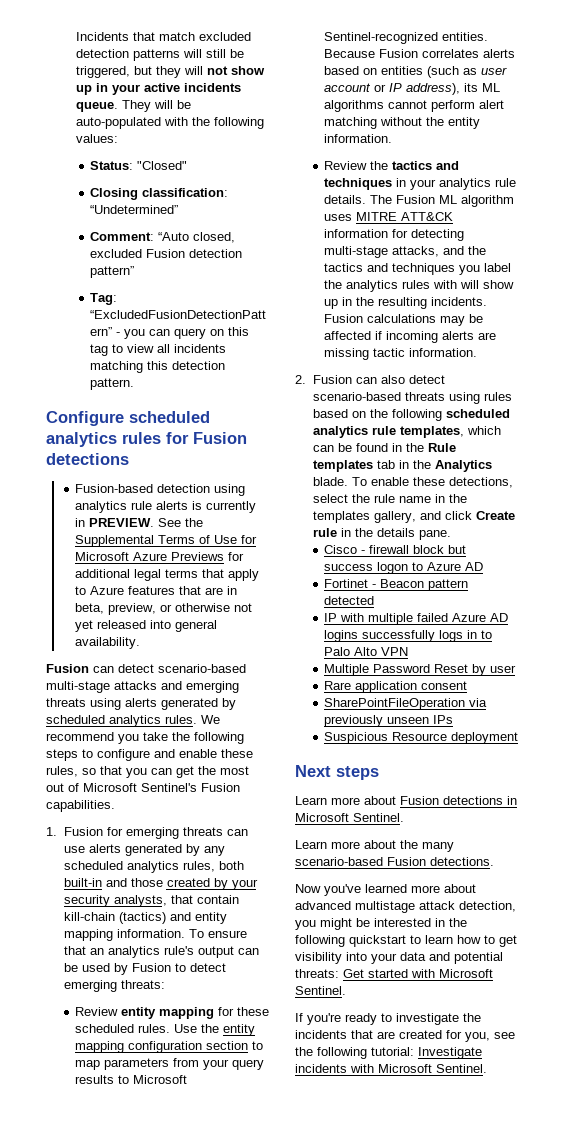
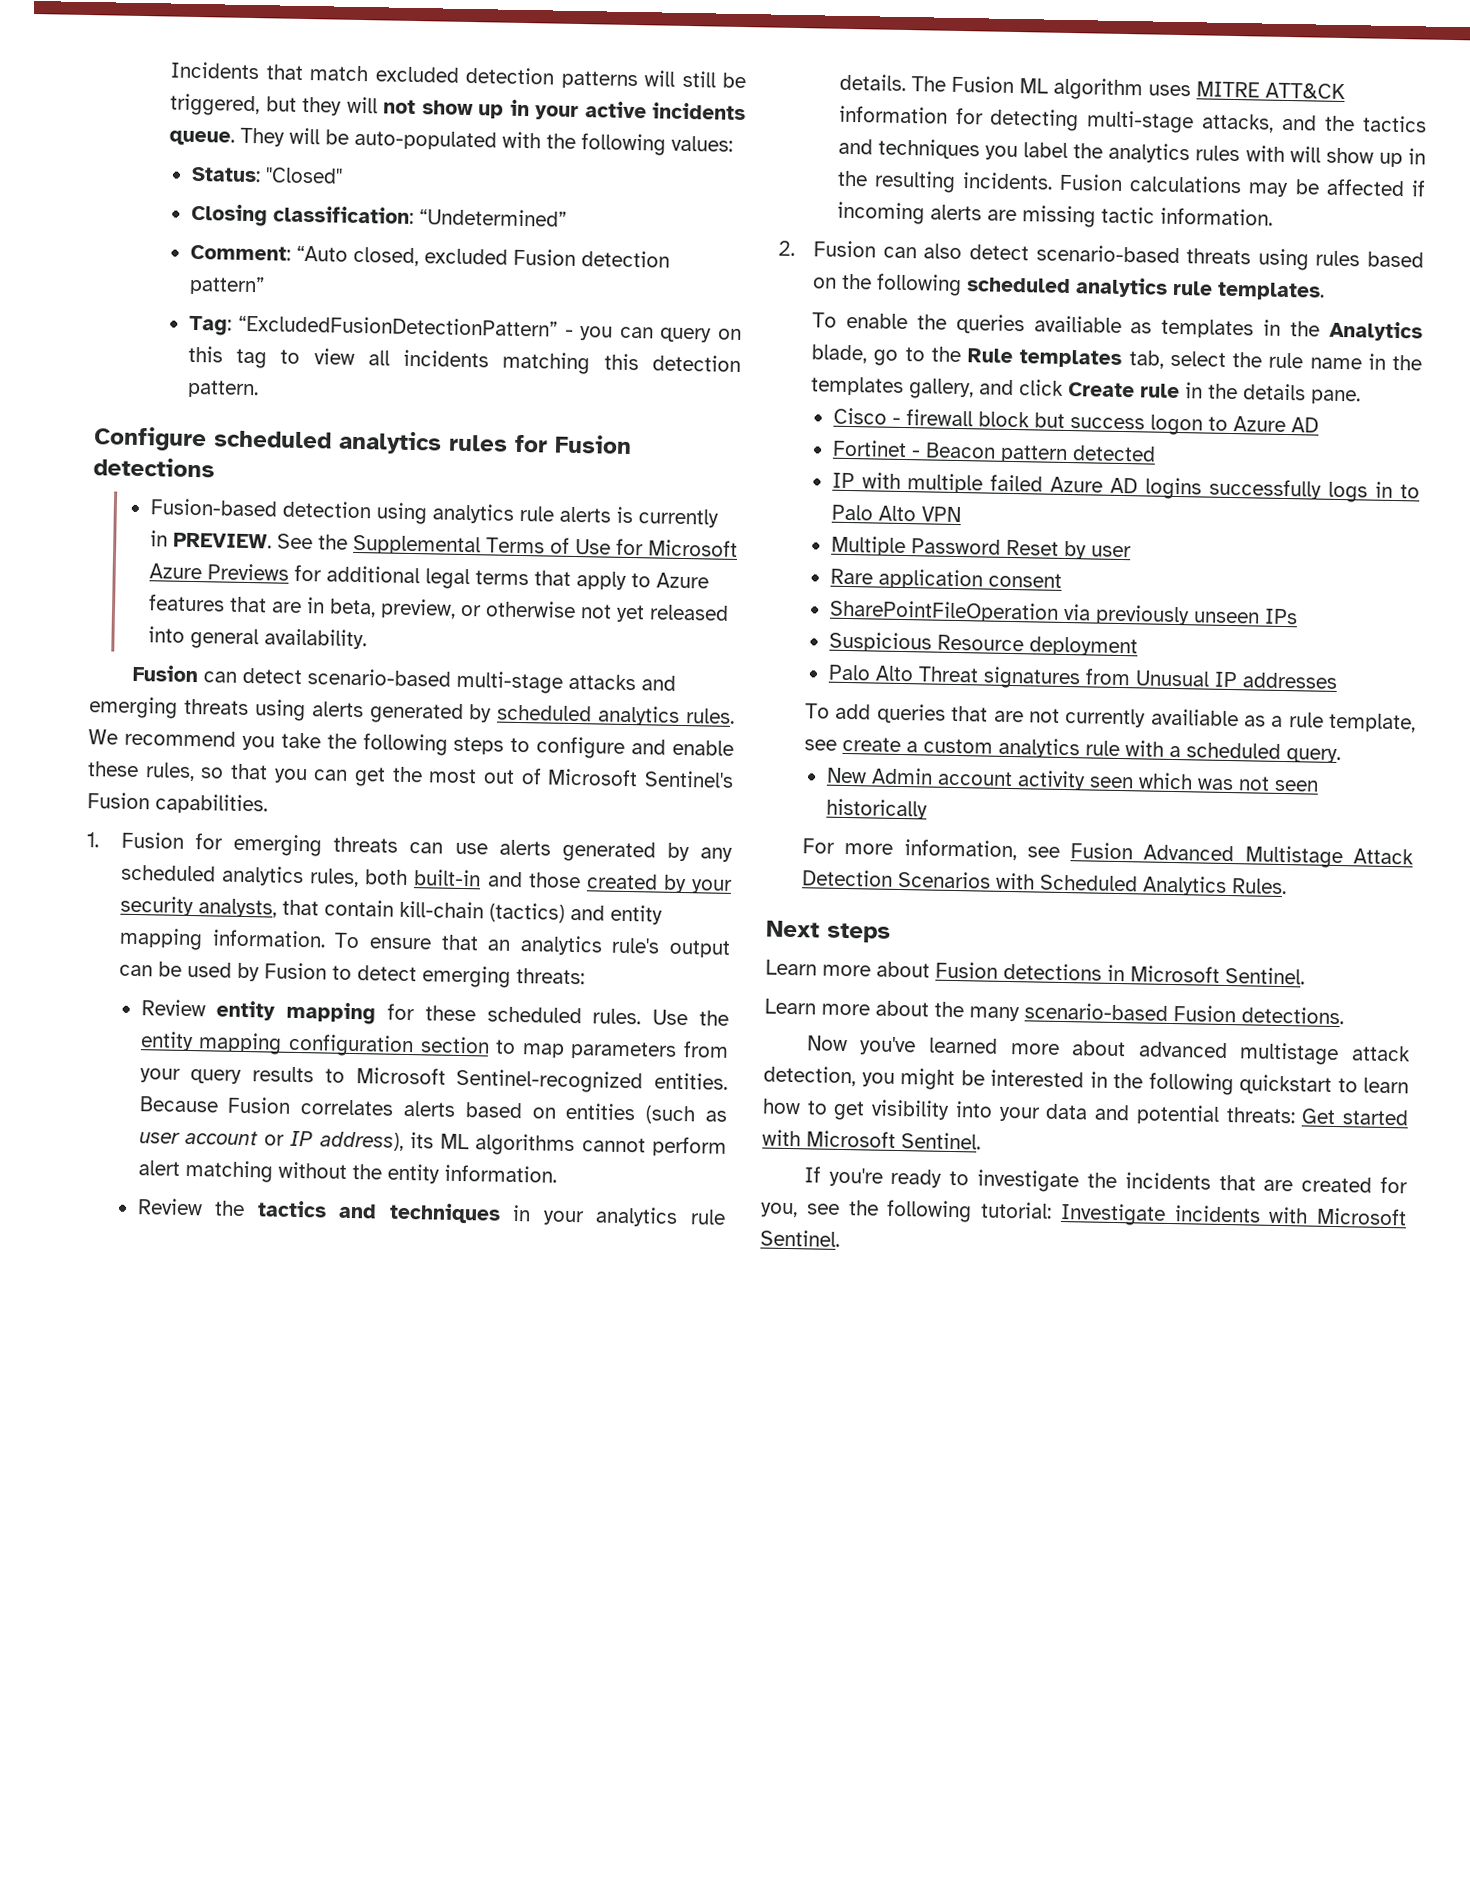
- 2. Fusion can also detect scenario-based threats using rules based on the following scheduled analytics rule templates, which can be found in the Rule templates tab in the Analytics blade. To enable these detections, select the rule name in the templates gallery, and click Create rule in the details pane.
+ 2. Fusion can also detect scenario-based threats using rules based on the following scheduled analytics rule templates.
+ To enable the queries availiable as templates in the Analytics blade, go to the Rule templates tab, select the rule name in the templates gallery, and click Create rule in the details pane.
+ Palo Alto Threat signatures from Unusual IP addresses
+ To add queries that are not currently availiable as a rule template, see create a custom analytics rule with a scheduled query.
+ New Admin account activity seen which was not seen historically
+ For more information, see Fusion Advanced Multistage Attack Detection Scenarios with Scheduled Analytics Rules.

